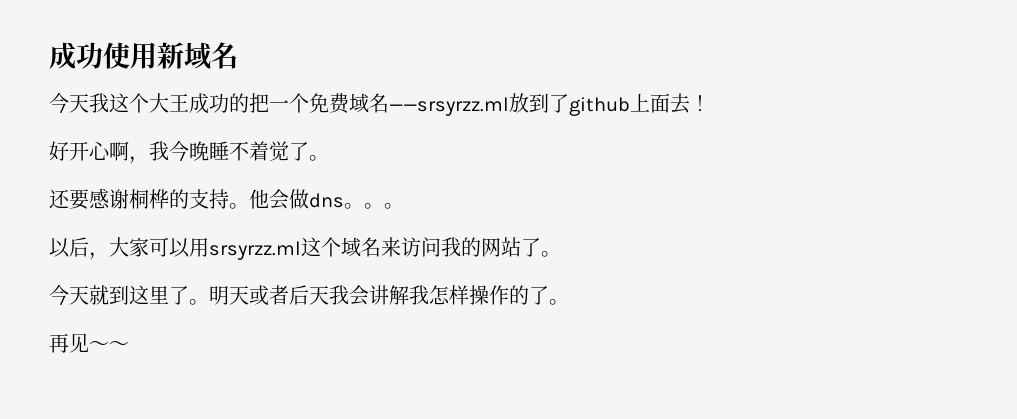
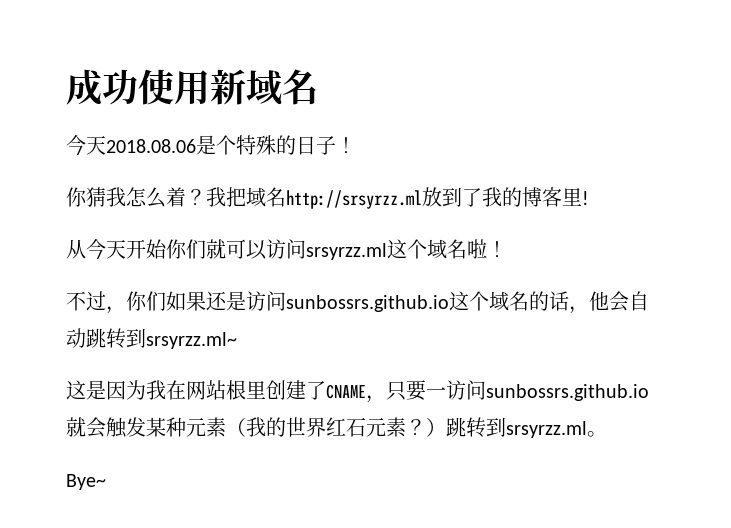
- 今天我这个大王成功的把一个免费域名——srsyrzz.ml放到了github上面去！
- 好开心啊，我今晚睡不着觉了。
- 还要感谢桐桦的支持。他会做dns。。。
- 以后，大家可以用srsyrzz.ml这个域名来访问我的网站了。
- 今天就到这里了。明天或者后天我会讲解我怎样操作的了。
- 再见～～
+ 今天2018.08.06是个特殊的日子！
+ 你猜我怎么着？我把域名http://srsyrzz.ml放到了我的博客里!
+ 从今天开始你们就可以访问srsyrzz.ml这个域名啦！
+ 不过，你们如果还是访问sunbossrs.github.io这个域名的话，他会自动跳转到srsyrzz.ml~
+ 这是因为我在网站根里创建了CNAME，只要一访问sunbossrs.github.io就会触发某种元素（我的世界红石元素？）跳转到srsyrzz.ml。
+ Bye~

